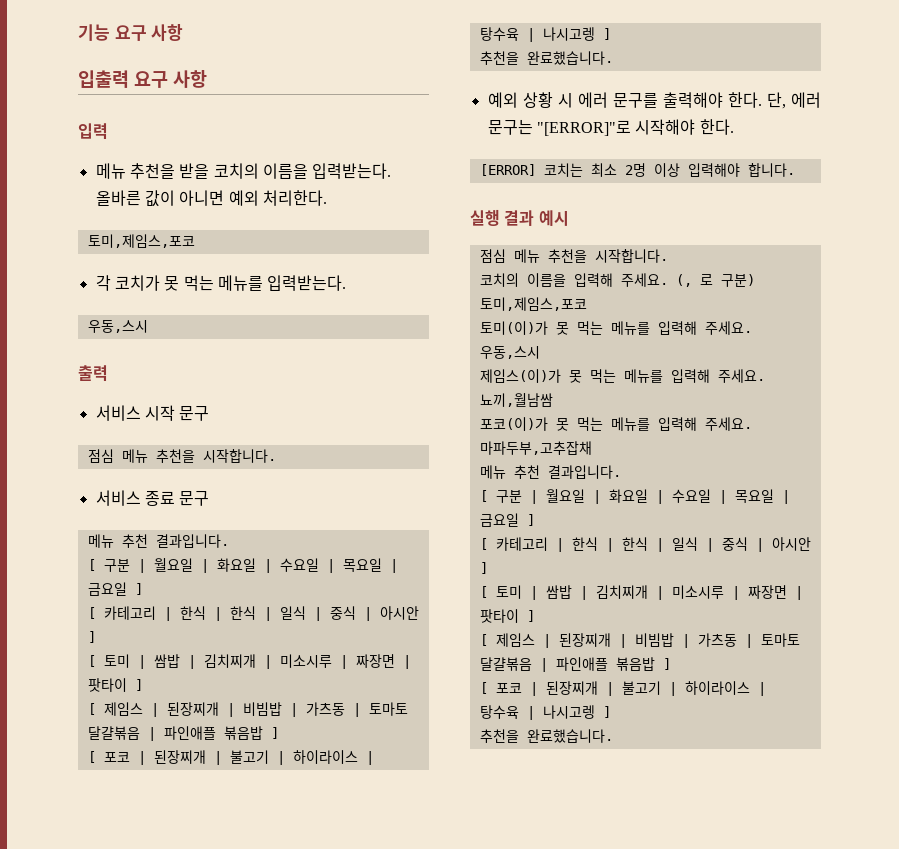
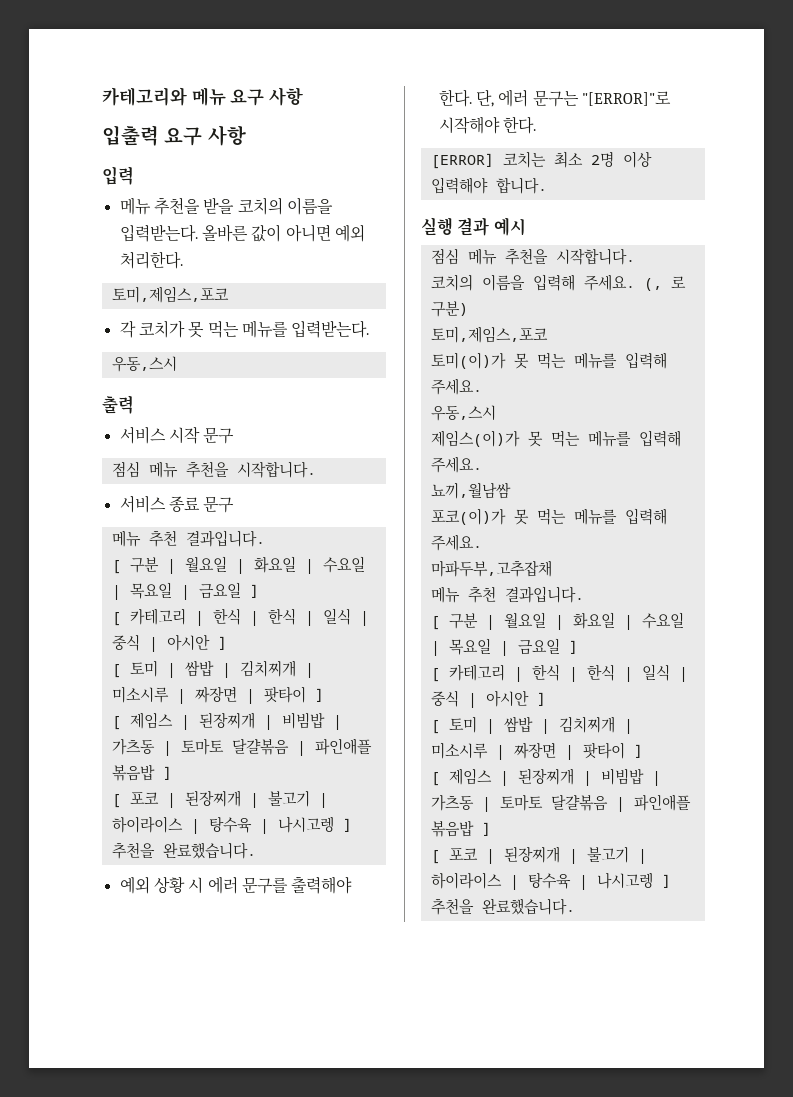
- 기능 요구 사항
+ 카테고리와 메뉴 요구 사항

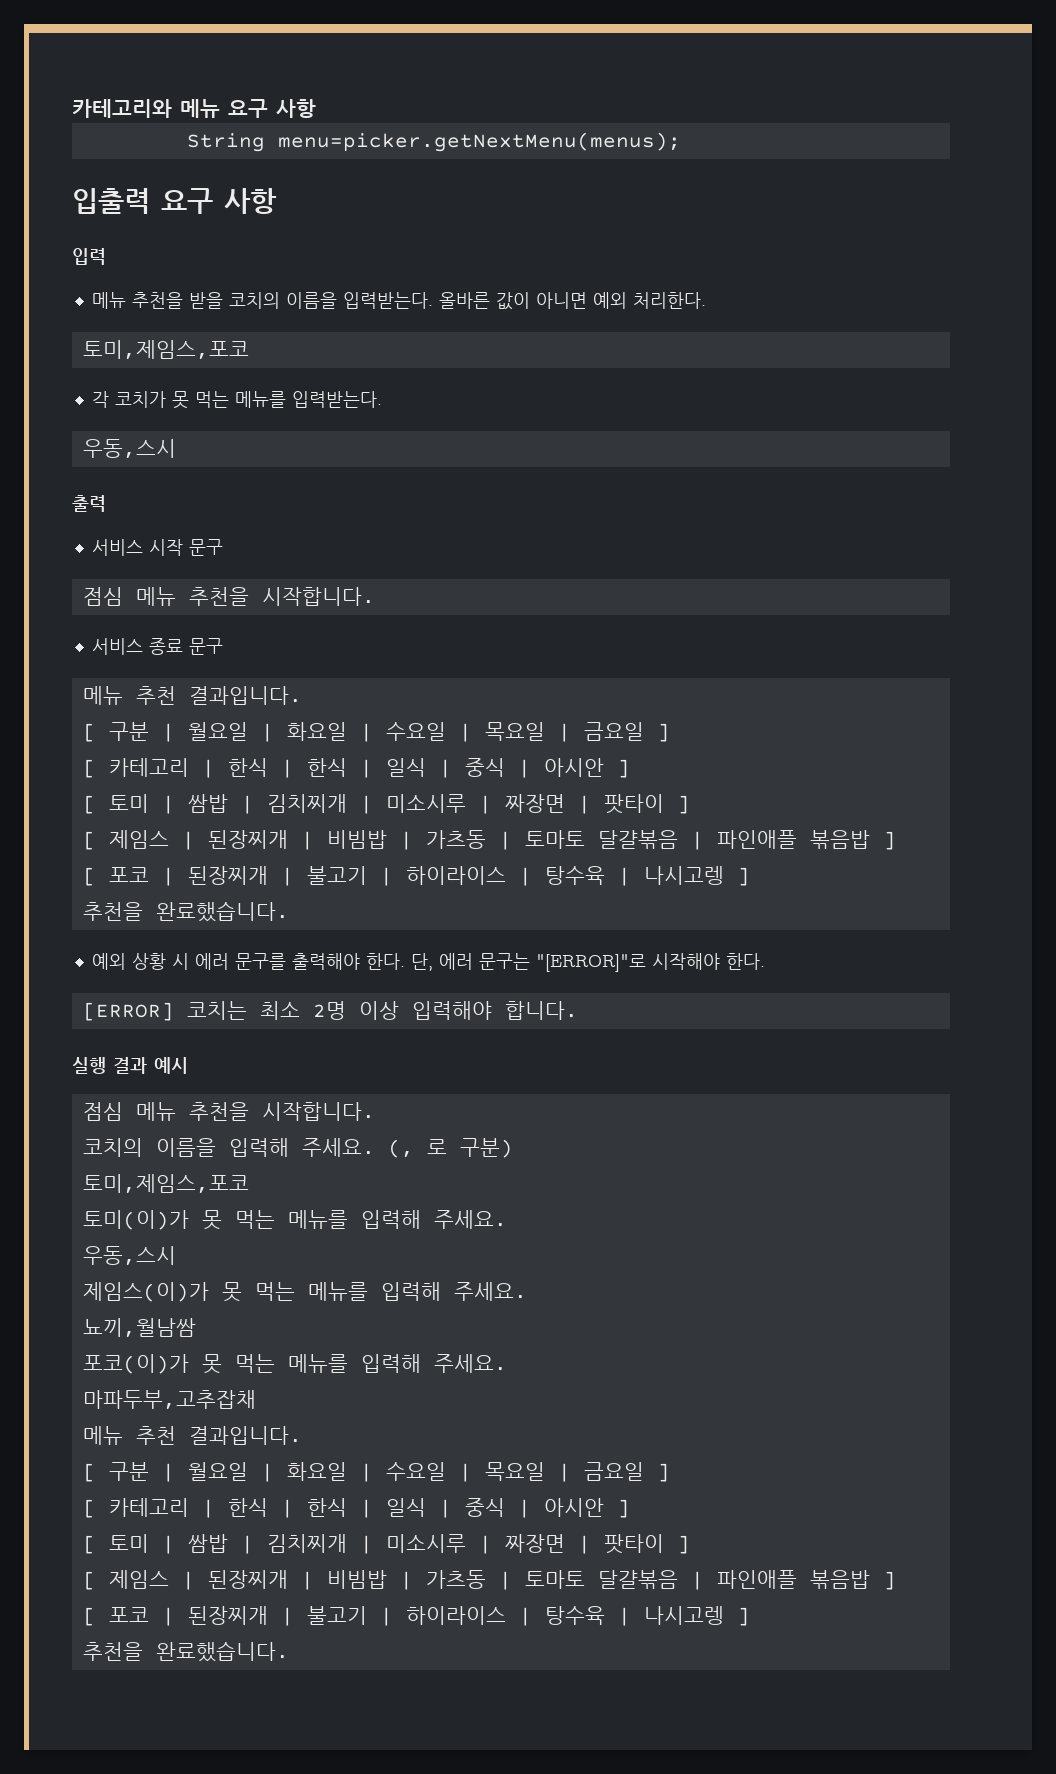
+ String menu=picker.getNextMenu(menus);

